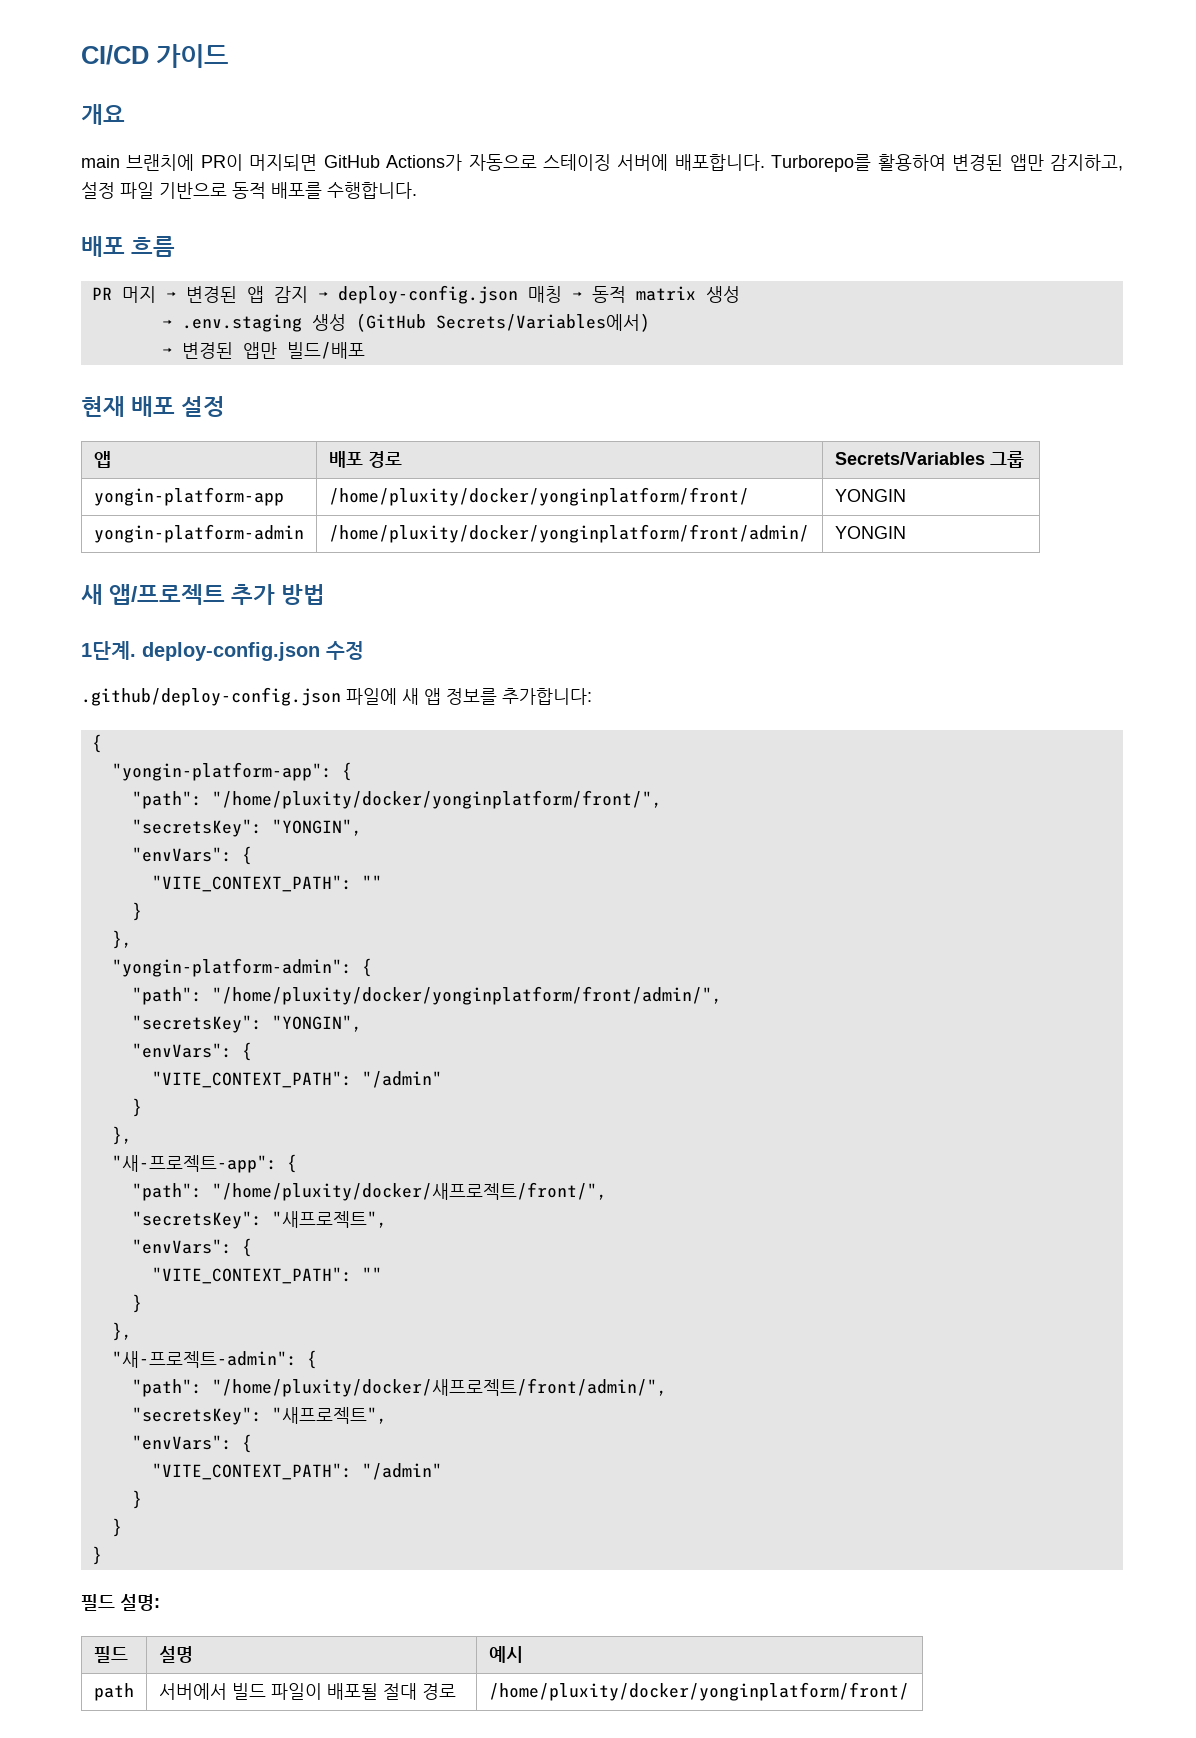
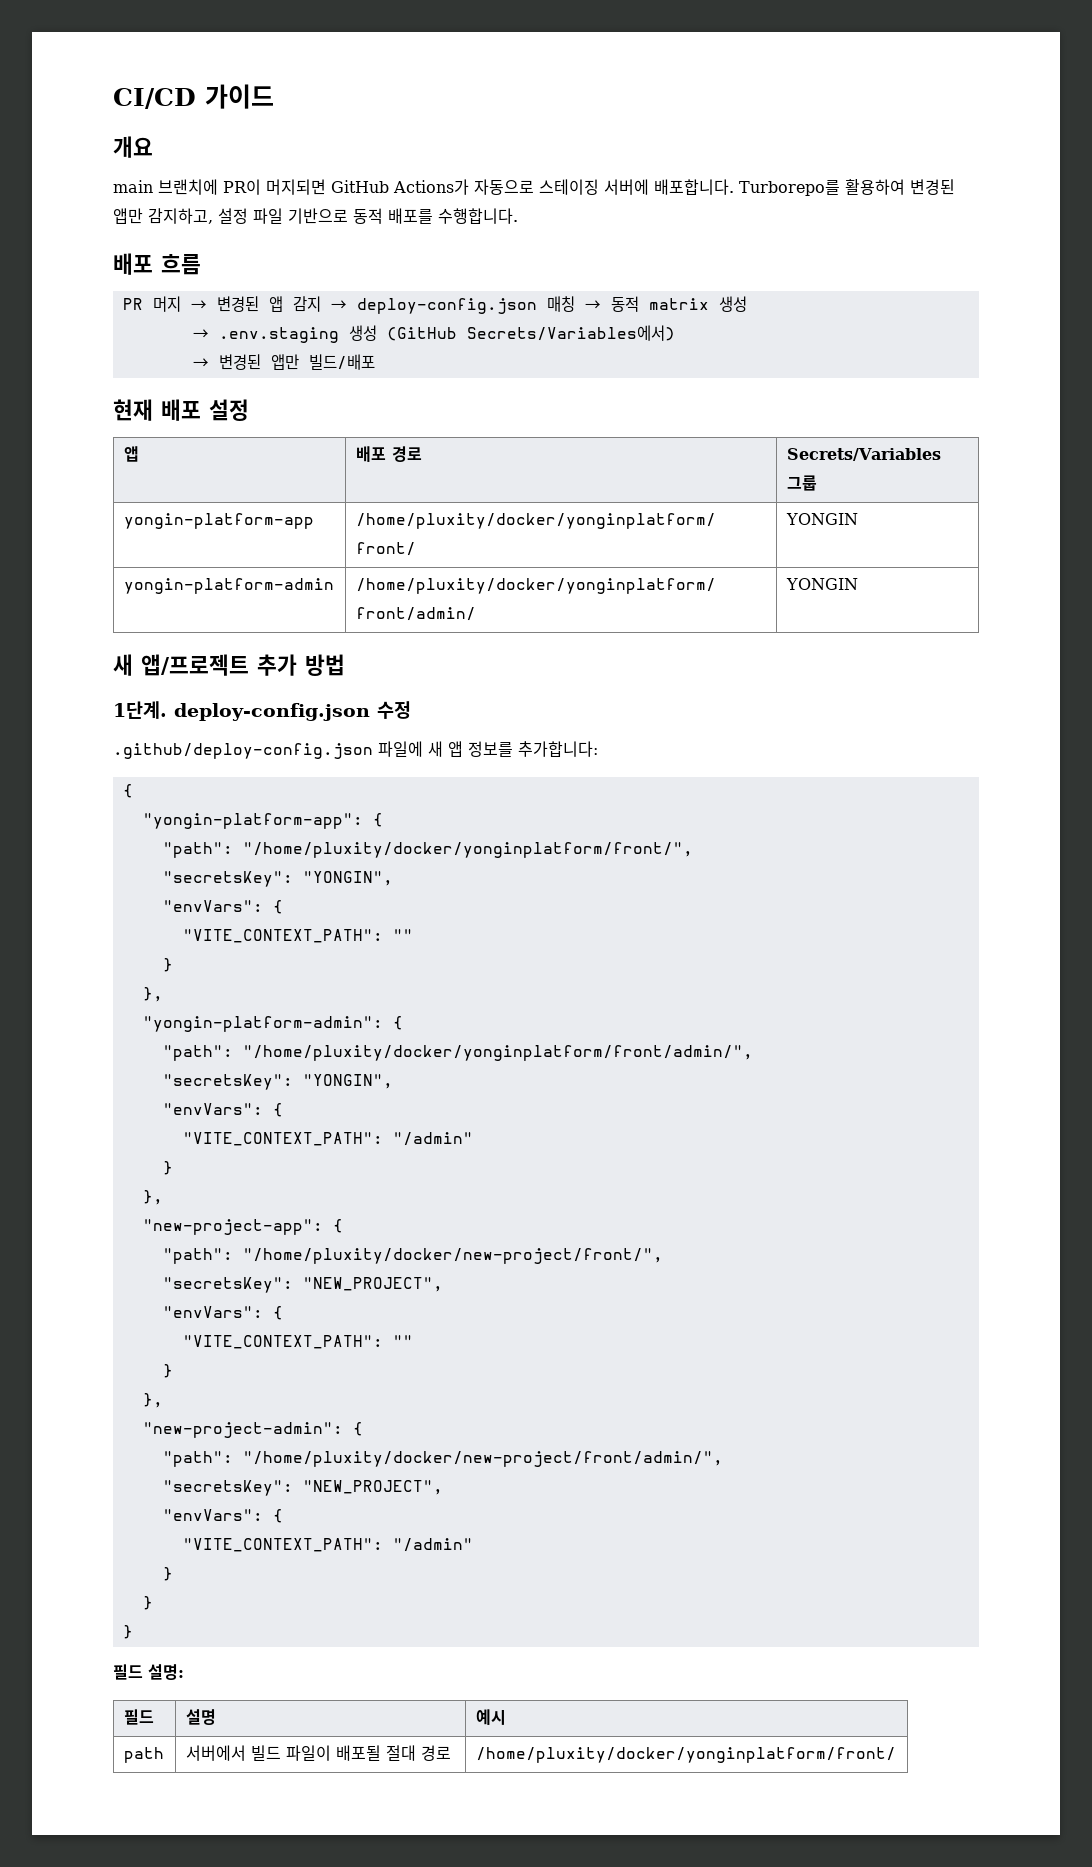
- "새-프로젝트-app": {
- "path": "/home/pluxity/docker/새프로젝트/front/",
- "secretsKey": "새프로젝트",
+ "new-project-app": {
+ "path": "/home/pluxity/docker/new-project/front/",
+ "secretsKey": "NEW_PROJECT",
  "envVars": {
  "VITE_CONTEXT_PATH": ""
  }
  },
- "새-프로젝트-admin": {
- "path": "/home/pluxity/docker/새프로젝트/front/admin/",
- "secretsKey": "새프로젝트",
+ "new-project-admin": {
+ "path": "/home/pluxity/docker/new-project/front/admin/",
+ "secretsKey": "NEW_PROJECT",

